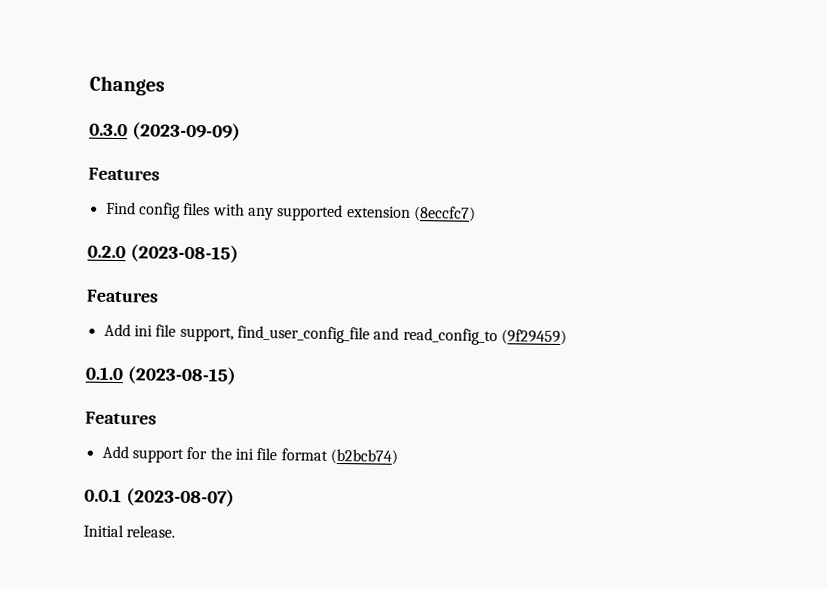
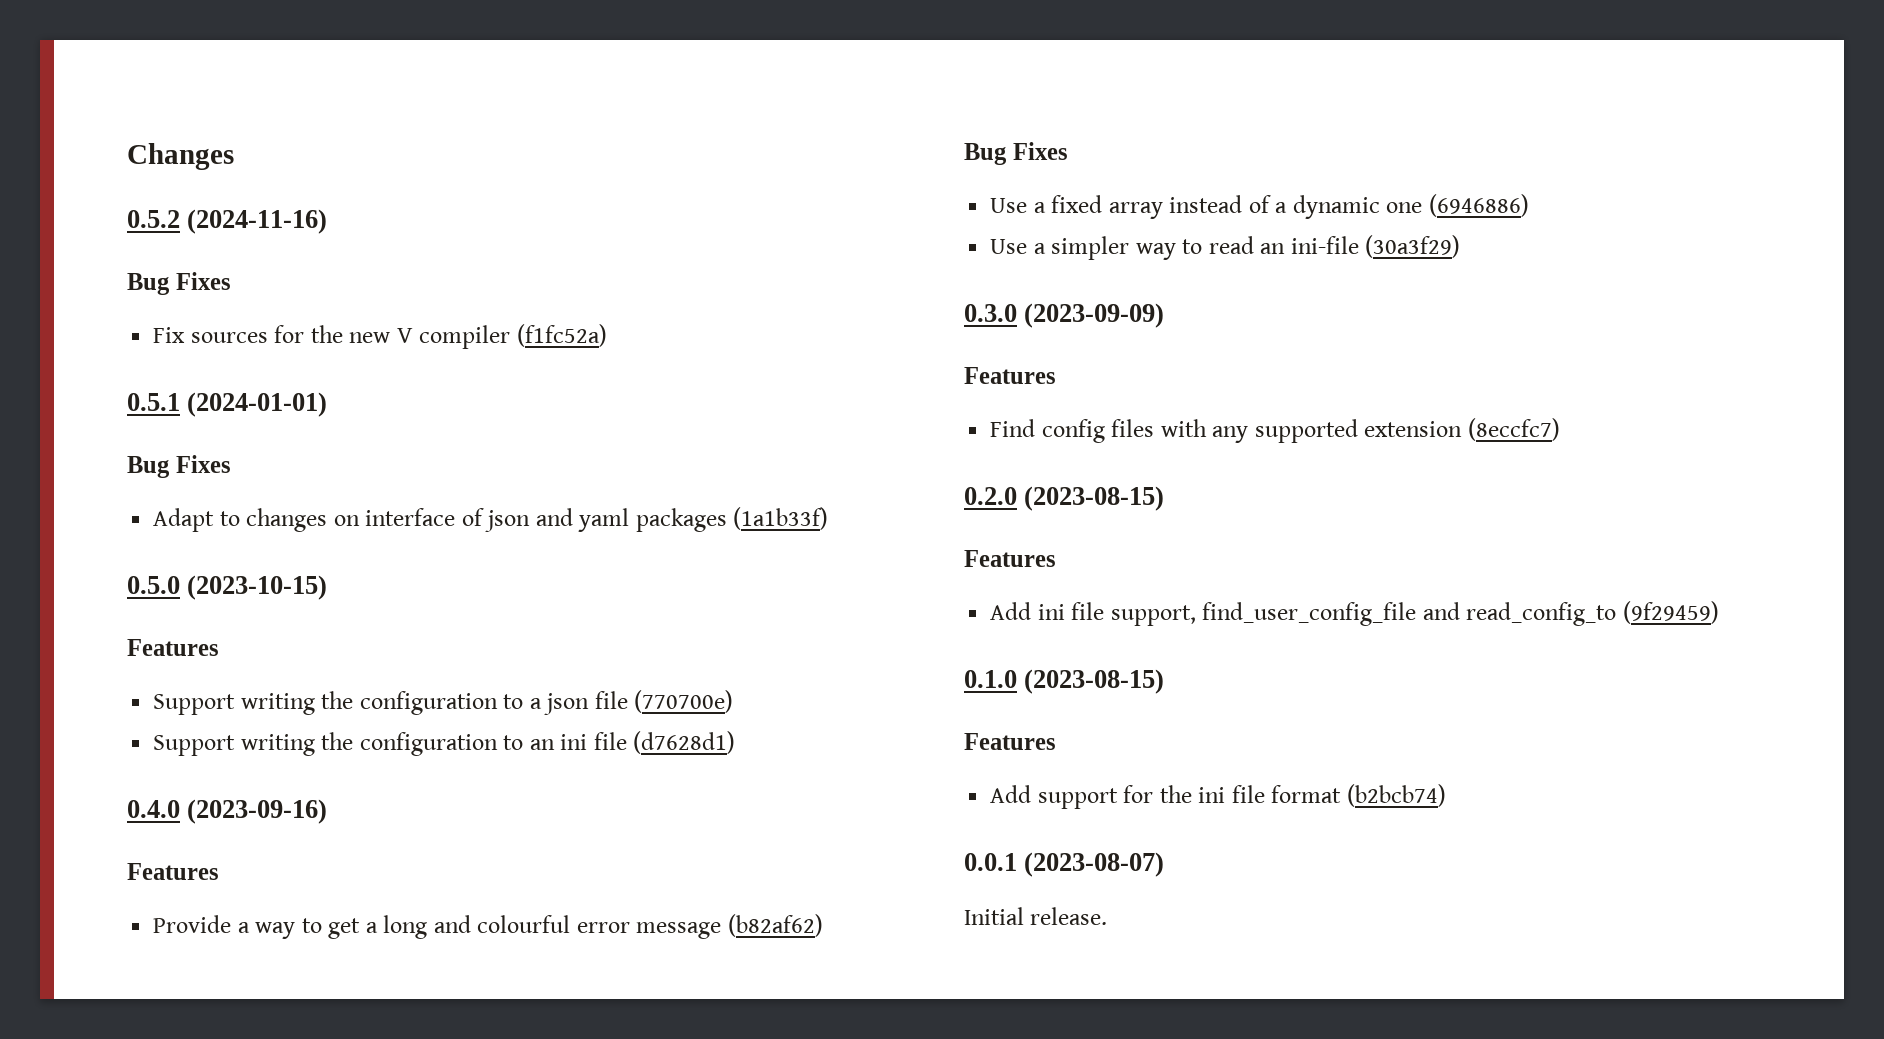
+ 0.5.2 (2024-11-16)
+ Bug Fixes
+ Fix sources for the new V compiler (f1fc52a)
+ 0.5.1 (2024-01-01)
+ Bug Fixes
+ Adapt to changes on interface of json and yaml packages (1a1b33f)
+ 0.5.0 (2023-10-15)
+ Features
+ Support writing the configuration to a json file (770700e)
+ Support writing the configuration to an ini file (d7628d1)
+ 0.4.0 (2023-09-16)
+ Features
+ Provide a way to get a long and colourful error message (b82af62)
+ Bug Fixes
+ Use a fixed array instead of a dynamic one (6946886)
+ Use a simpler way to read an ini-file (30a3f29)

